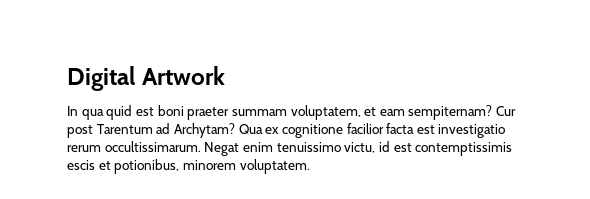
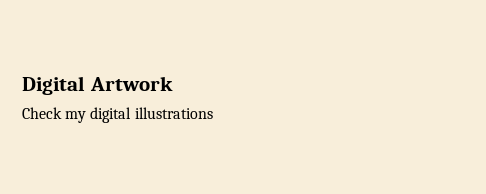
- In qua quid est boni praeter summam voluptatem, et eam sempiternam? Cur post Tarentum ad Archytam? Qua ex cognitione facilior facta est investigatio rerum occultissimarum. Negat enim tenuissimo victu, id est contemptissimis escis et potionibus, minorem voluptatem.
+ Check my digital illustrations

